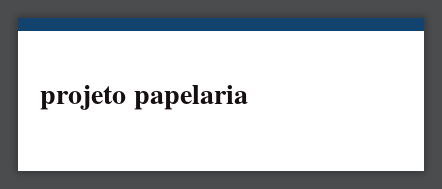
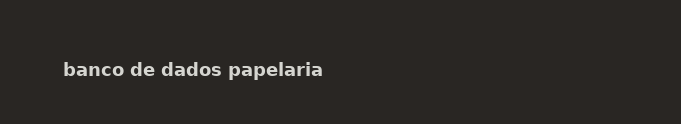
- projeto papelaria
+ banco de dados papelaria

